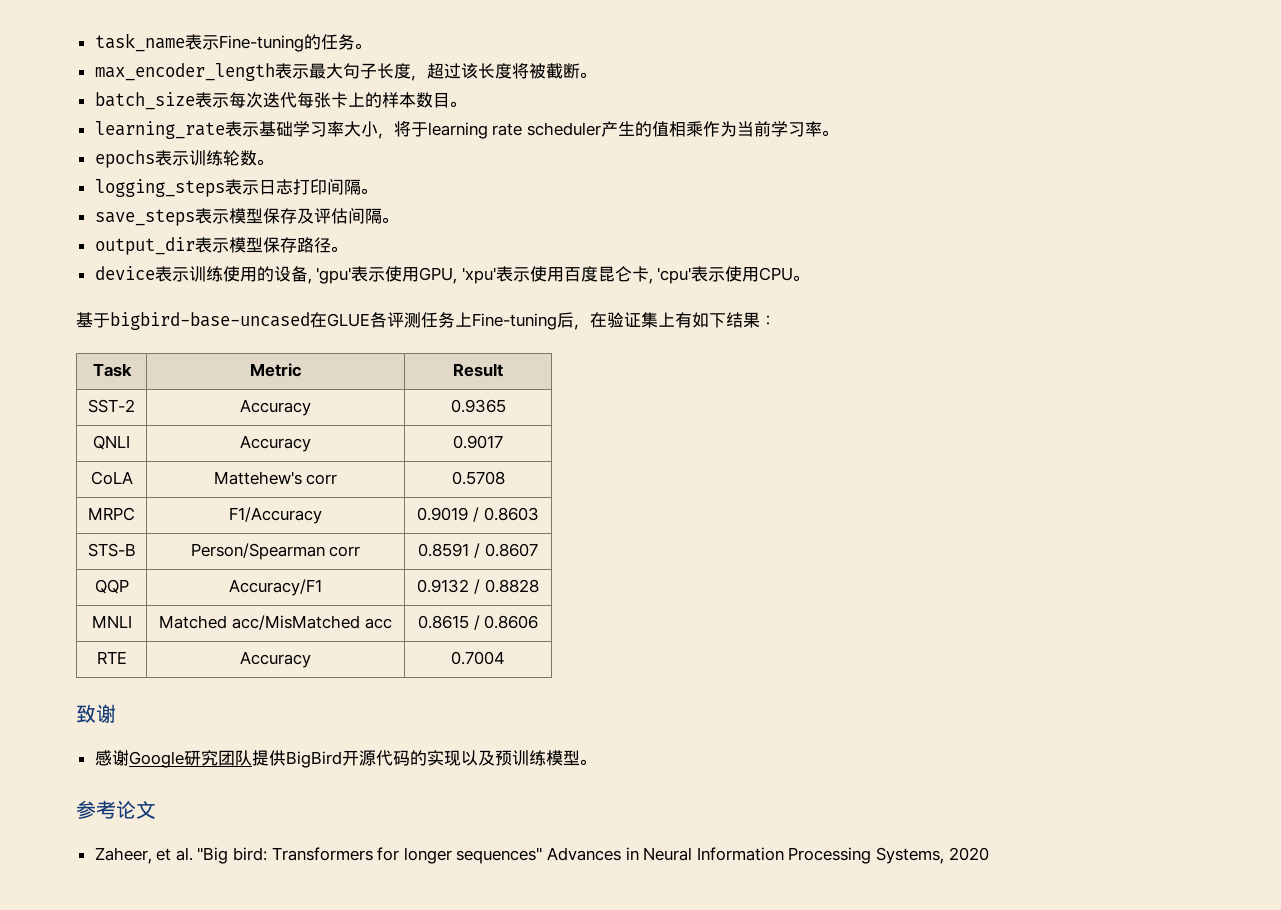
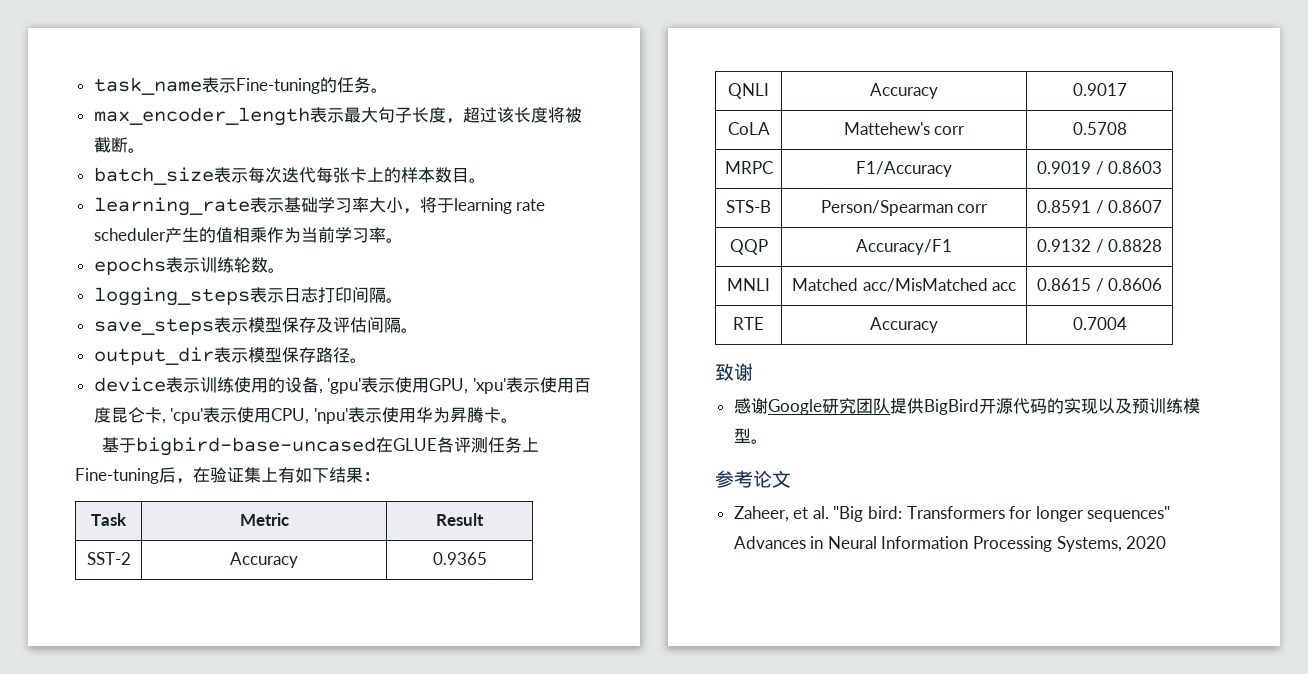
- device表示训练使用的设备, 'gpu'表示使用GPU, 'xpu'表示使用百度昆仑卡, 'cpu'表示使用CPU。
+ device表示训练使用的设备, 'gpu'表示使用GPU, 'xpu'表示使用百度昆仑卡, 'cpu'表示使用CPU, 'npu'表示使用华为昇腾卡。

